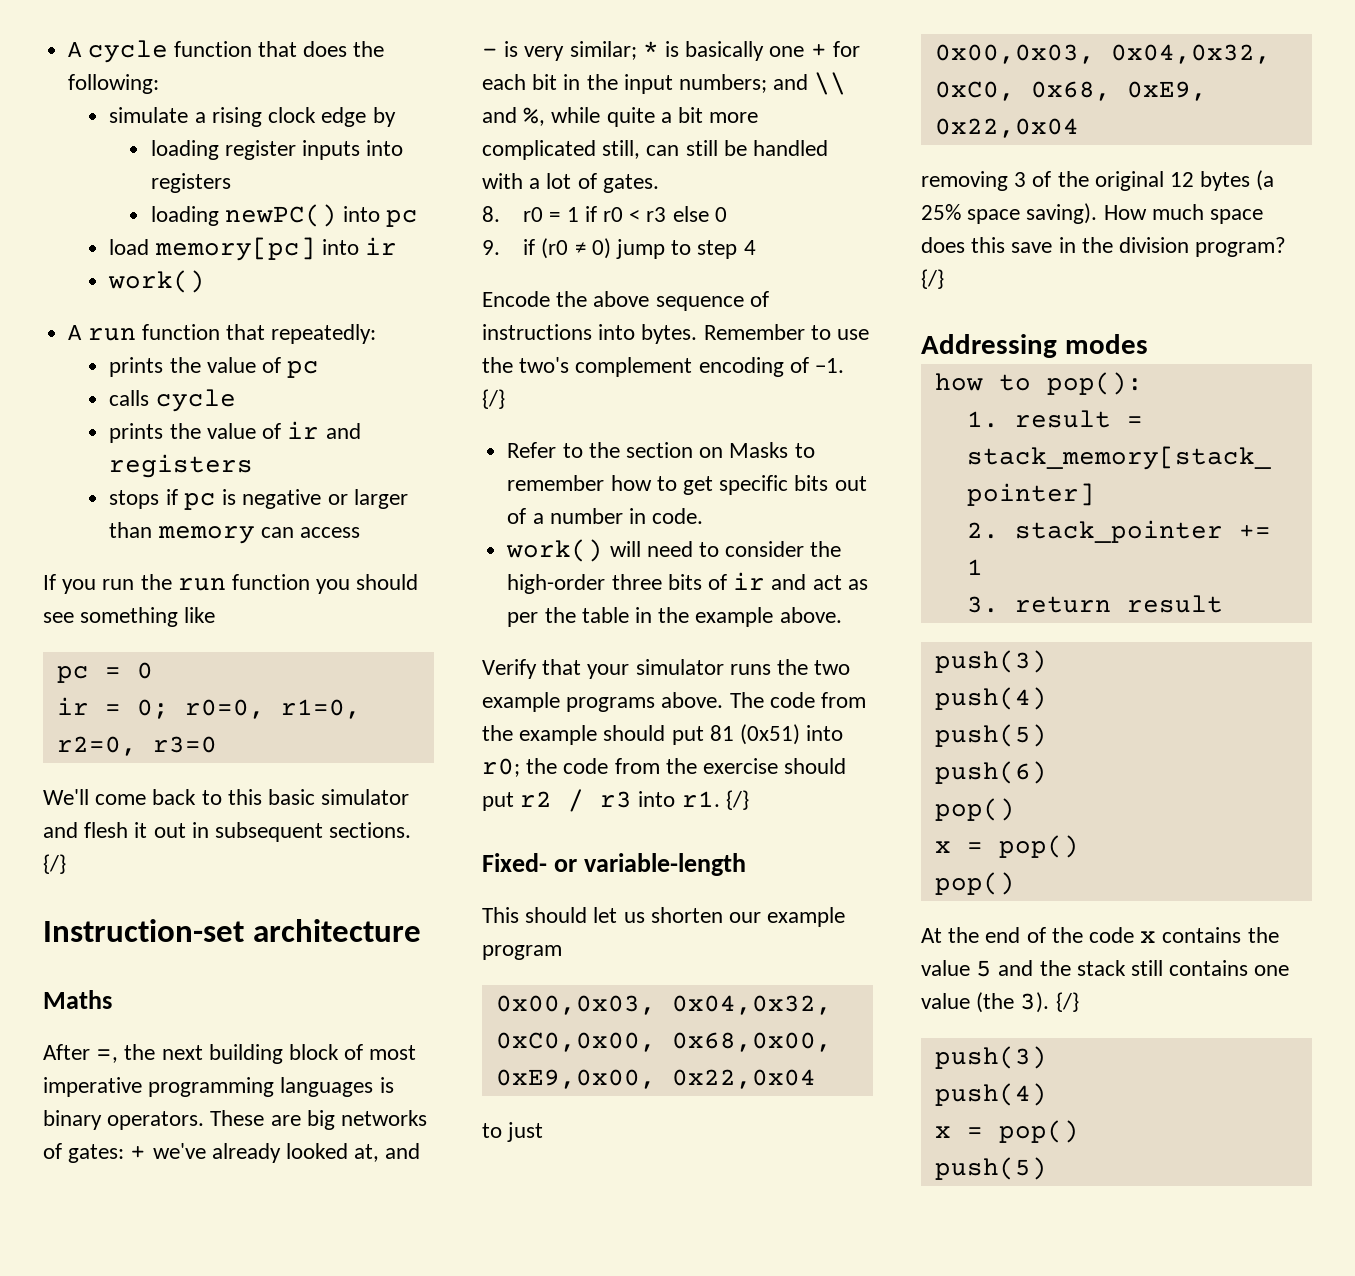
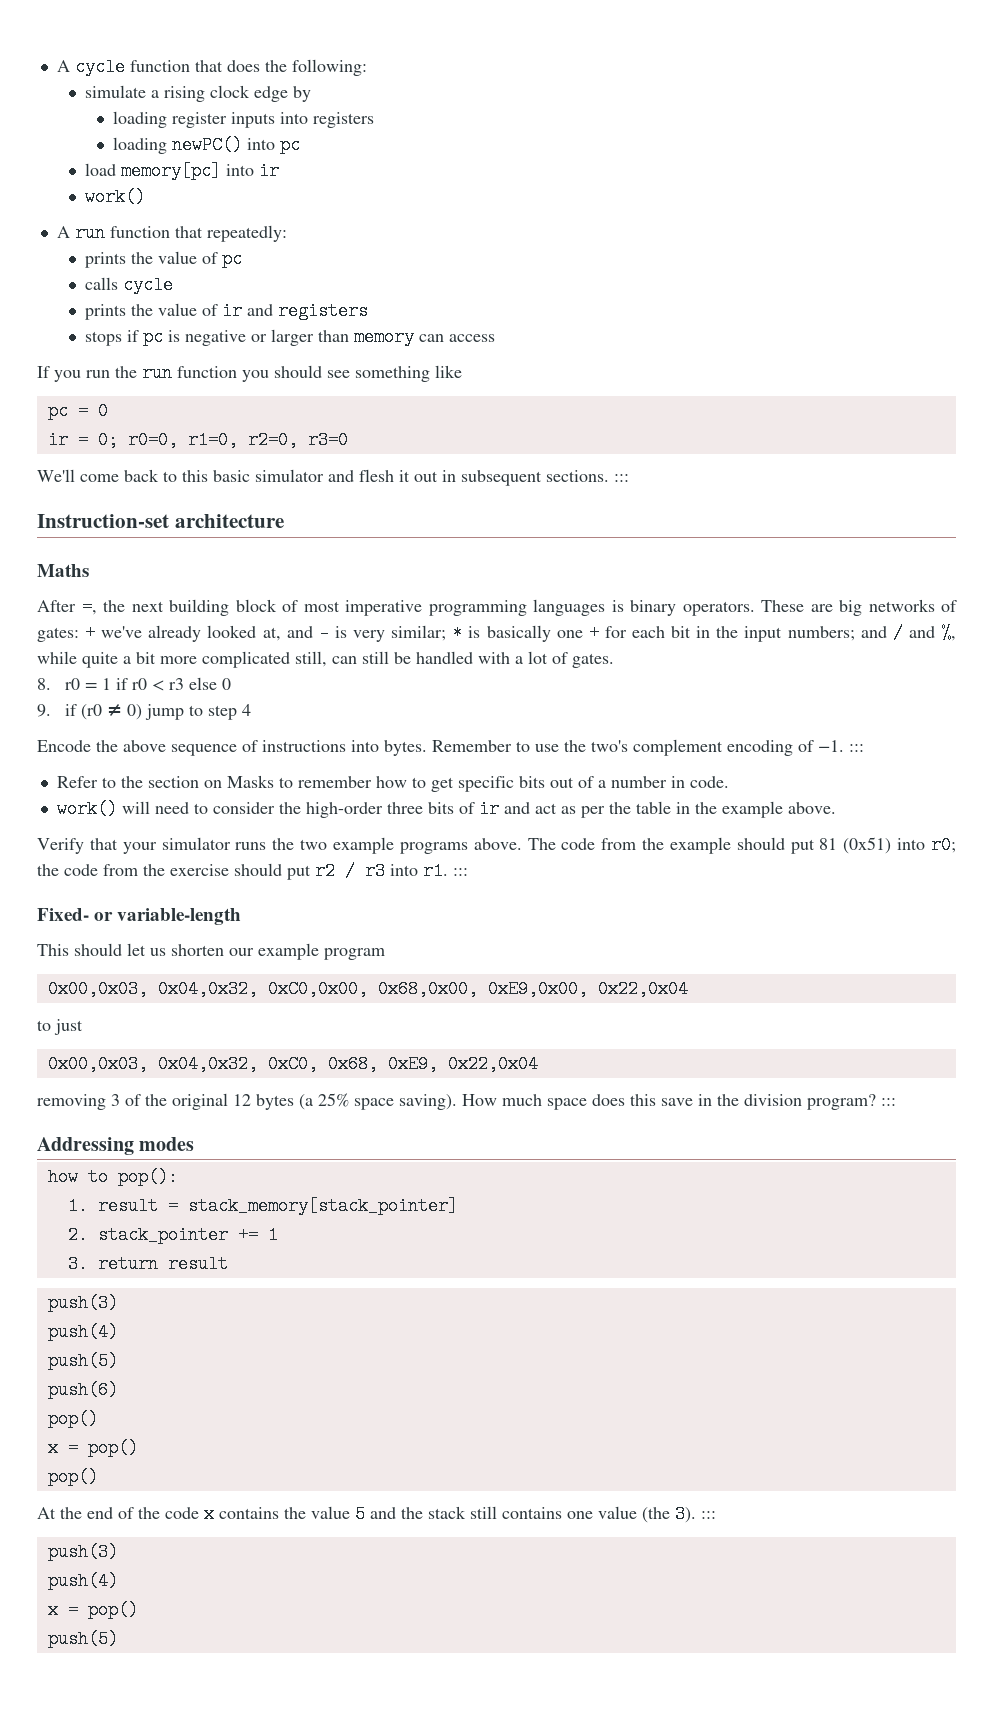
- We'll come back to this basic simulator and flesh it out in subsequent sections. {/}
+ We'll come back to this basic simulator and flesh it out in subsequent sections. :::
- These are big networks of gates: + we've already looked at, and - is very similar; * is basically one + for each bit in the input numbers; and \\ and %, while quite a bit more complicated still, can still be handled with a lot of gates.
+ These are big networks of gates: + we've already looked at, and - is very similar; * is basically one + for each bit in the input numbers; and / and %, while quite a bit more complicated still, can still be handled with a lot of gates.
- Remember to use the two's complement encoding of −1. {/}
+ Remember to use the two's complement encoding of −1. :::
- The code from the example should put 81 (0x51) into r0; the code from the exercise should put r2 / r3 into r1. {/}
+ The code from the example should put 81 (0x51) into r0; the code from the exercise should put r2 / r3 into r1. :::
- How much space does this save in the division program? {/}
+ How much space does this save in the division program? :::
- At the end of the code x contains the value 5 and the stack still contains one value (the 3). {/}
+ At the end of the code x contains the value 5 and the stack still contains one value (the 3). :::

